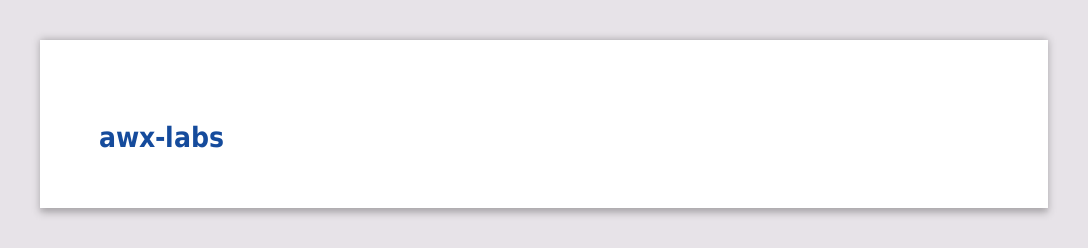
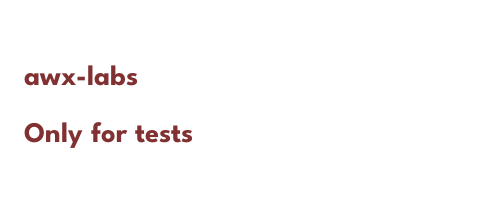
+ Only for tests

